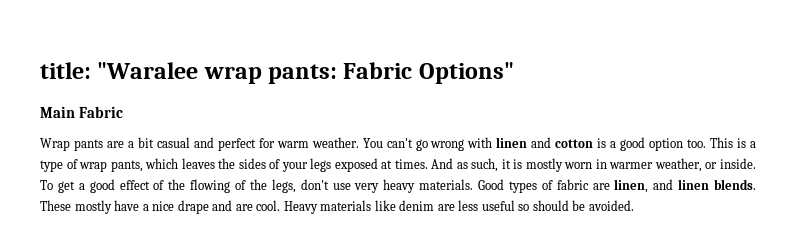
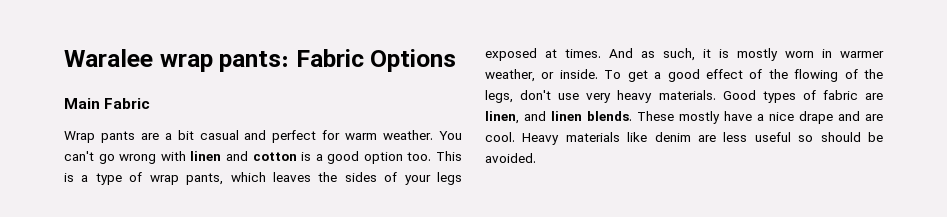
- title: "Waralee wrap pants: Fabric Options"
+ Waralee wrap pants: Fabric Options

